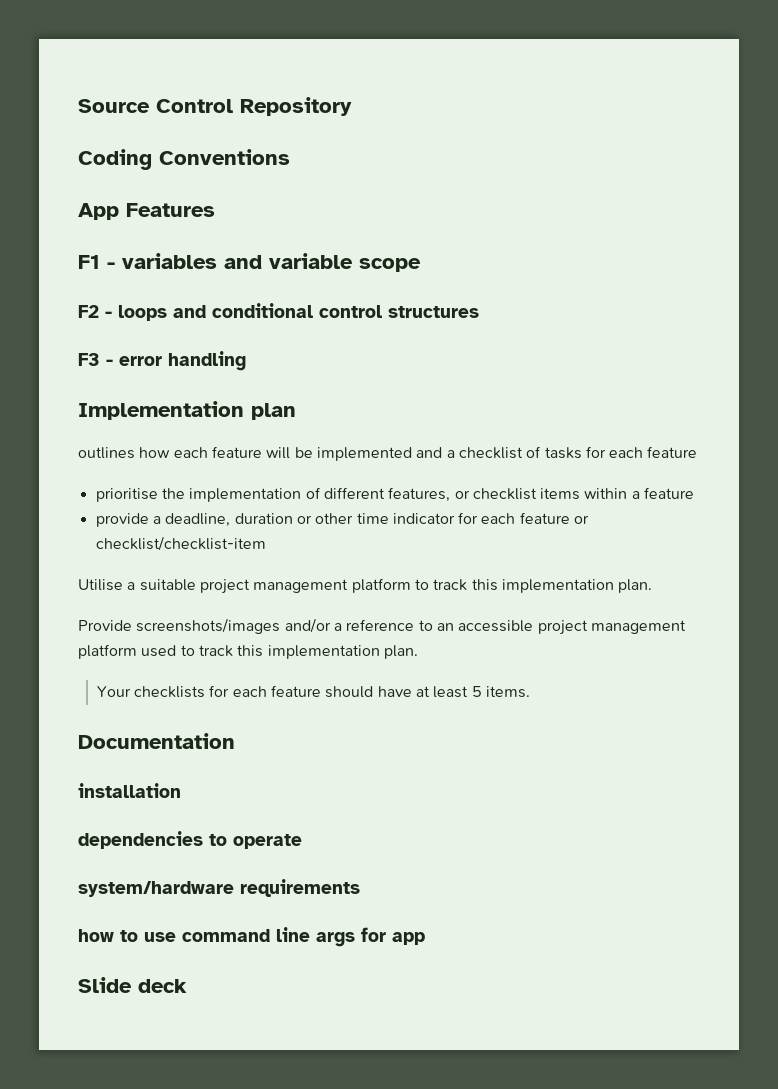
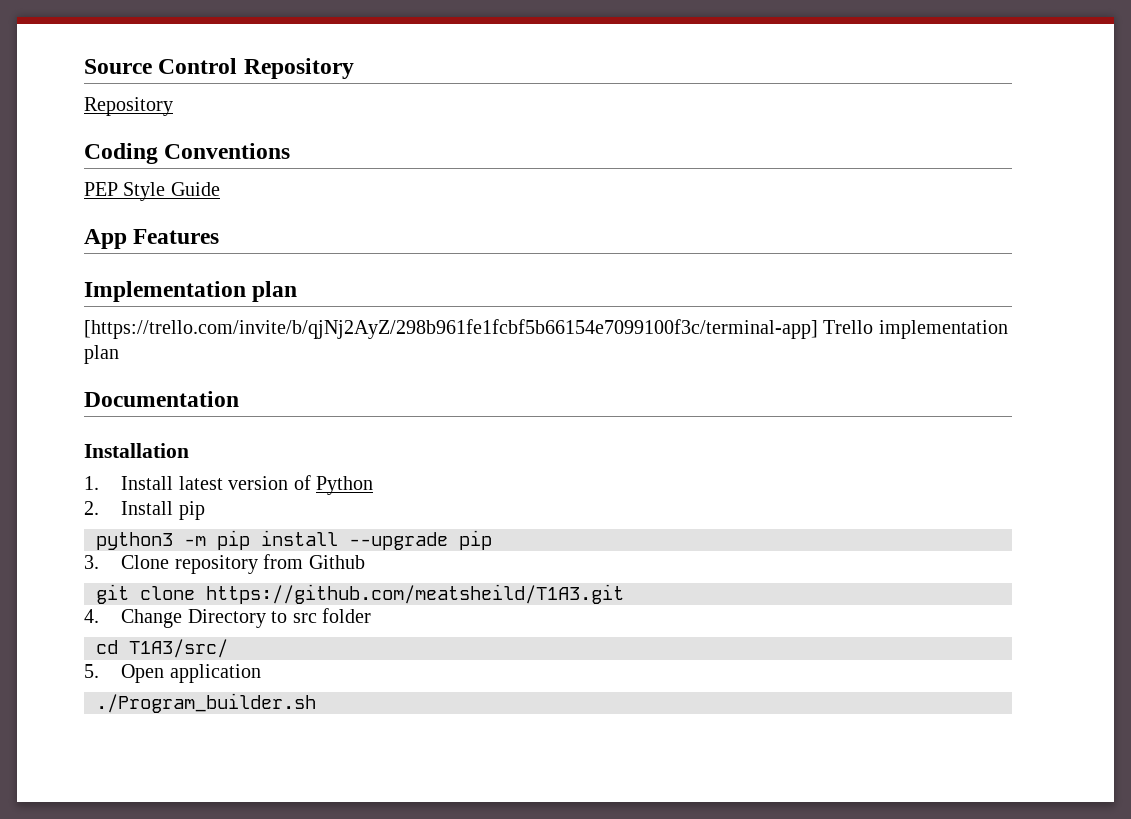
  Source Control Repository
+ Repository
+ PEP Style Guide
- F1 - variables and variable scope
- F2 - loops and conditional control structures
- F3 - error handling
  Implementation plan
- outlines how each feature will be implemented and a checklist of tasks for each feature
- prioritise the implementation of different features, or checklist items within a feature
- provide a deadline, duration or other time indicator for each feature or checklist/checklist-item
- Utilise a suitable project management platform to track this implementation plan.
- Provide screenshots/images and/or a reference to an accessible project management platform used to track this implementation plan.
- Your checklists for each feature should have at least 5 items.
+ [https://trello.com/invite/b/qjNj2AyZ/298b961fe1fcbf5b66154e7099100f3c/terminal-app] Trello implementation plan
  Documentation
- installation
- dependencies to operate
- system/hardware requirements
- how to use command line args for app
- Slide deck
+ Installation
+ 1. Install latest version of Python
+ 2. Install pip
+ python3 -m pip install --upgrade pip
+ 3. Clone repository from Github
+ git clone https://github.com/meatsheild/T1A3.git
+ 4. Change Directory to src folder
+ cd T1A3/src/
+ 5. Open application
+ ./Program_builder.sh

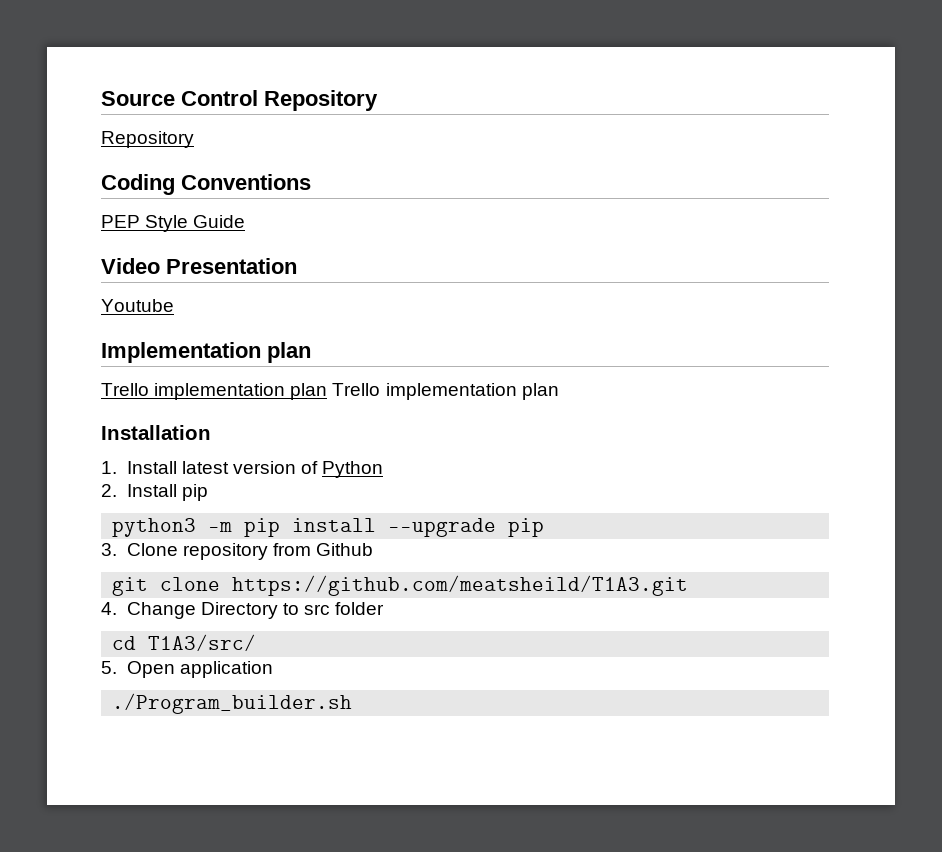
- App Features
+ Video Presentation
+ Youtube
- [https://trello.com/invite/b/qjNj2AyZ/298b961fe1fcbf5b66154e7099100f3c/terminal-app] Trello implementation plan
- Documentation
+ Trello implementation plan Trello implementation plan

